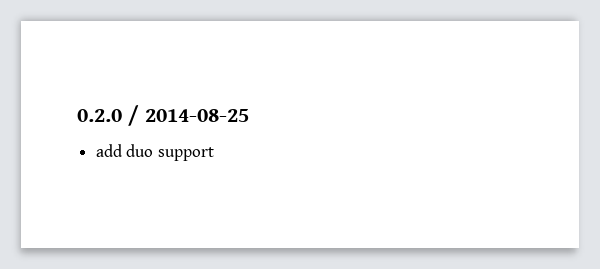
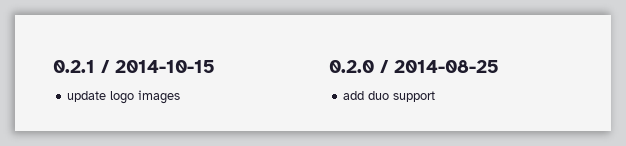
+ 0.2.1 / 2014-10-15
+ update logo images

